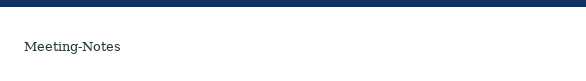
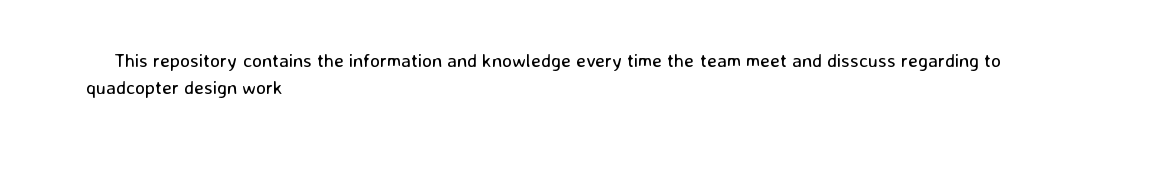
- Meeting-Notes
+ This repository contains the information and knowledge every time the team meet and disscuss regarding to quadcopter design work

